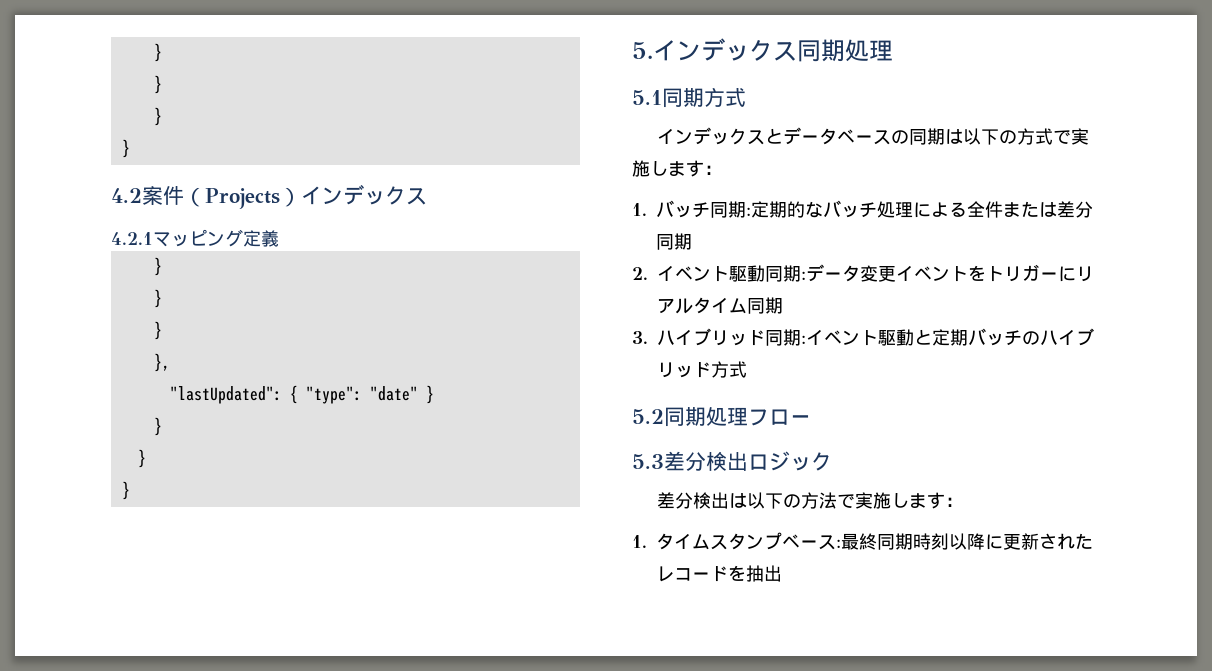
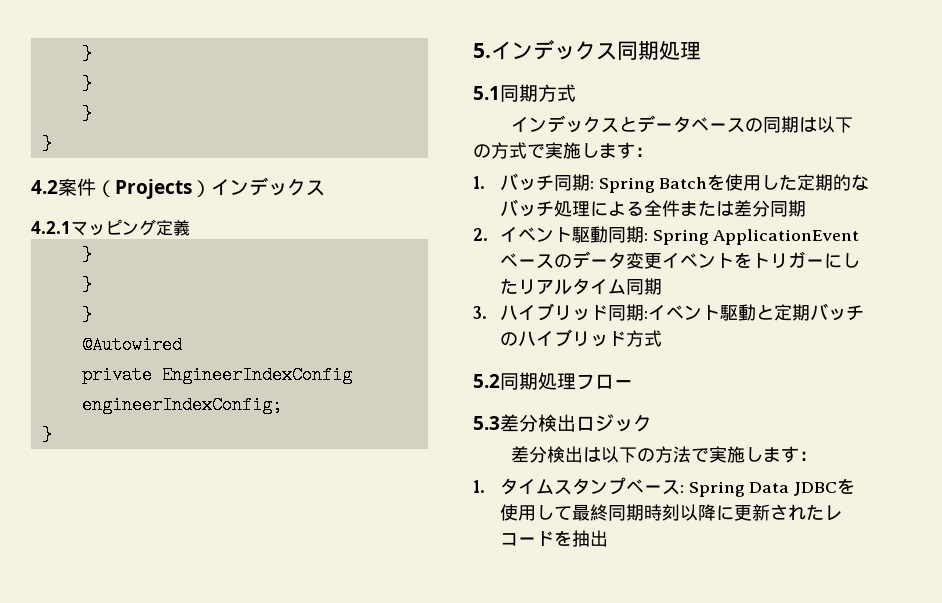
- },
- "lastUpdated": { "type": "date" }
- }
- }
+ @Autowired
+ private EngineerIndexConfig engineerIndexConfig;
- 1.バッチ同期:定期的なバッチ処理による全件または差分同期
+ 1.バッチ同期: Spring Batchを使用した定期的なバッチ処理による全件または差分同期
- 2.イベント駆動同期:データ変更イベントをトリガーにリアルタイム同期
+ 2.イベント駆動同期: Spring ApplicationEventベースのデータ変更イベントをトリガーにしたリアルタイム同期
- 1.タイムスタンプベース:最終同期時刻以降に更新されたレコードを抽出
+ 1.タイムスタンプベース: Spring Data JDBCを使用して最終同期時刻以降に更新されたレコードを抽出

